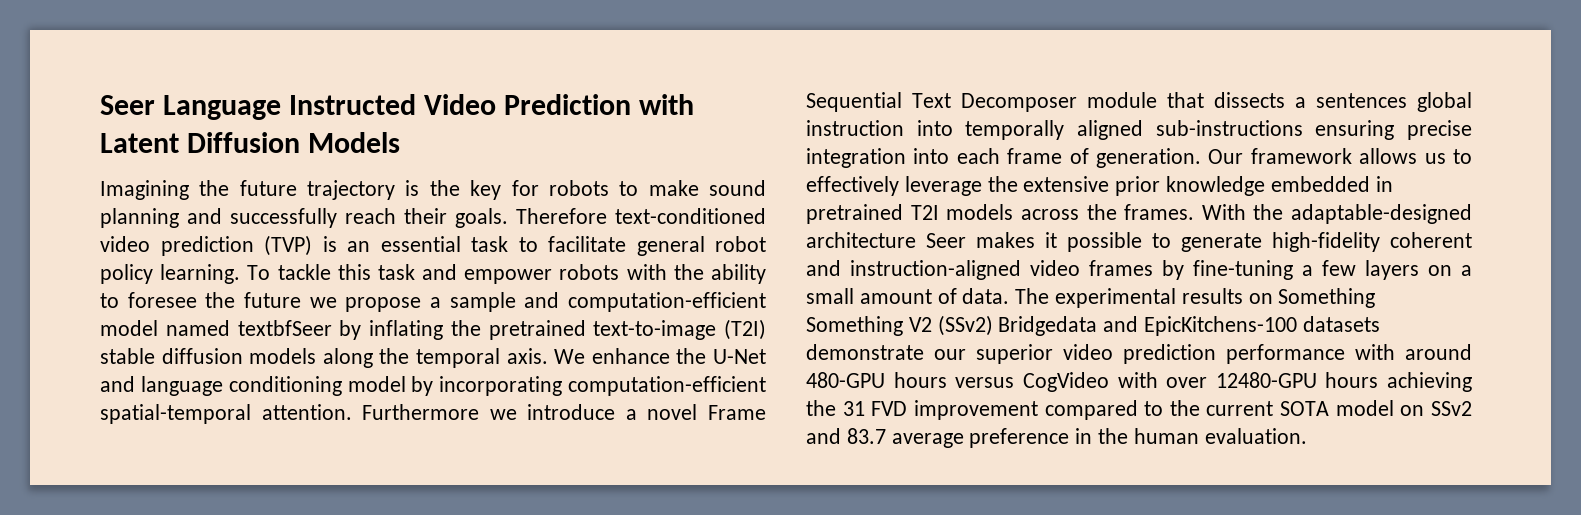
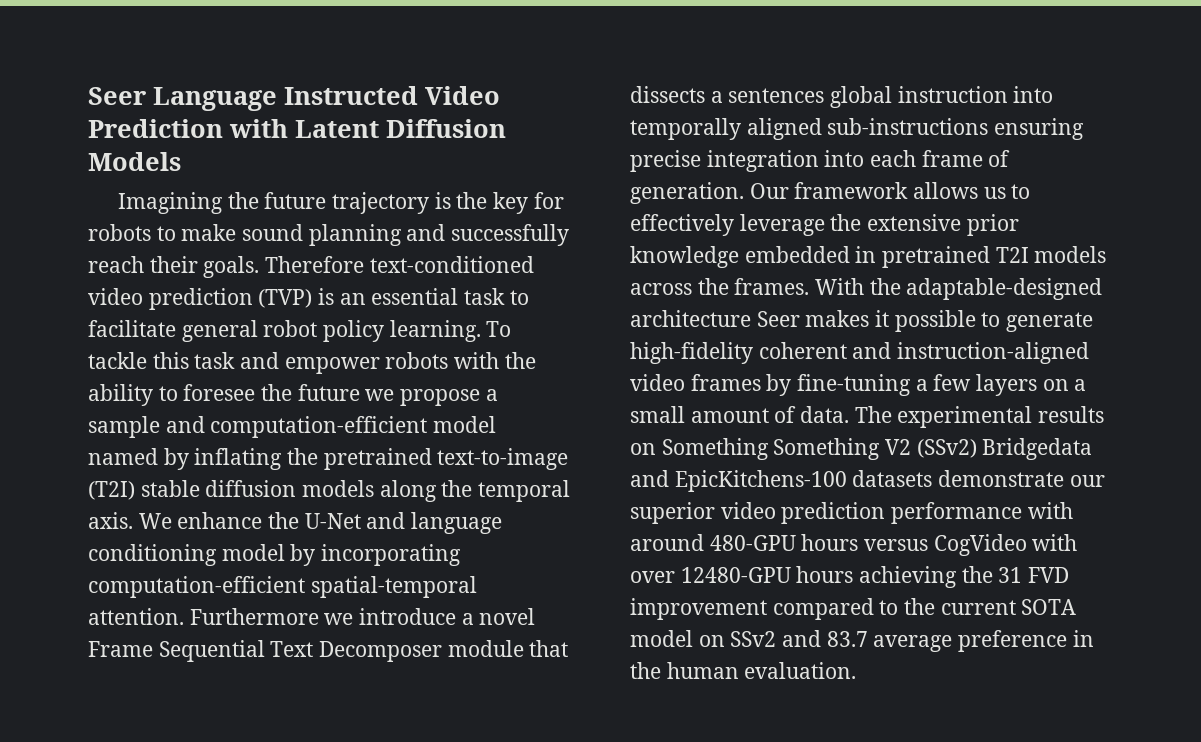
- To tackle this task and empower robots with the ability to foresee the future we propose a sample and computation-efficient model named textbfSeer by inflating the pretrained text-to-image (T2I) stable diffusion models along the temporal axis.
+ To tackle this task and empower robots with the ability to foresee the future we propose a sample and computation-efficient model named by inflating the pretrained text-to-image (T2I) stable diffusion models along the temporal axis.

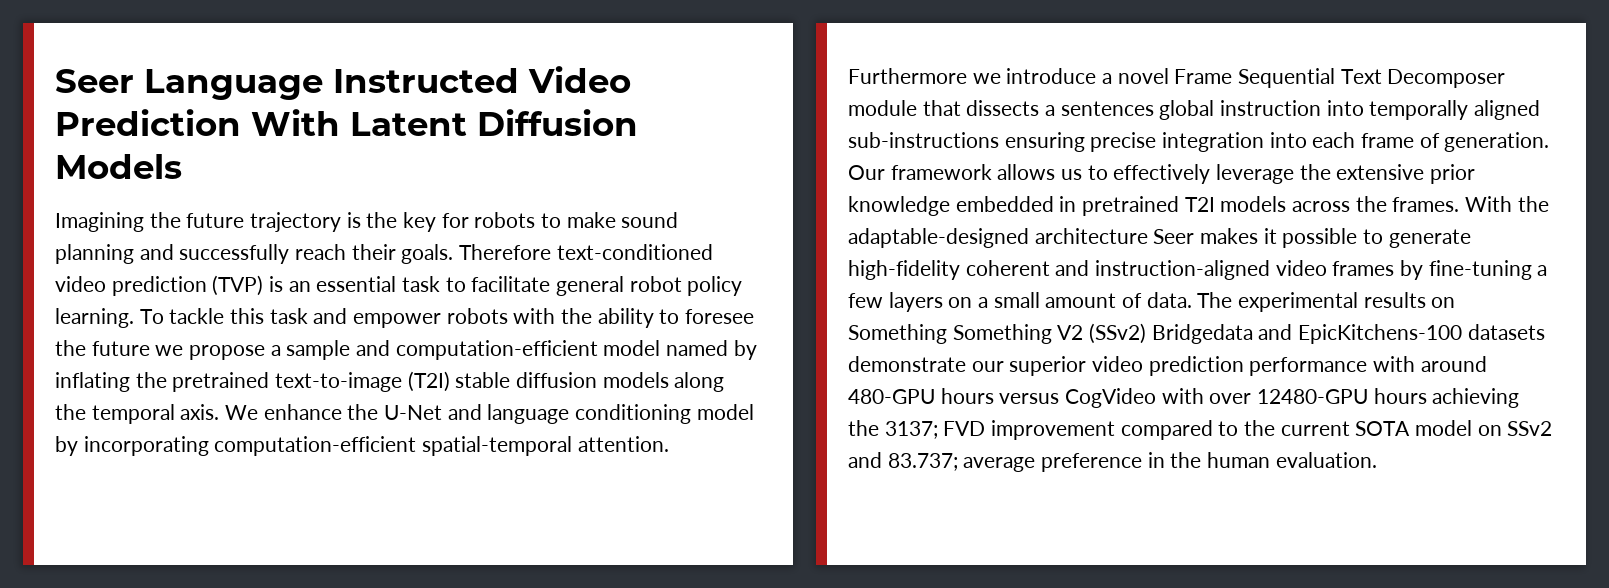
- Seer Language Instructed Video Prediction with Latent Diffusion Models
+ Seer Language Instructed Video Prediction With Latent Diffusion Models
- The experimental results on Something Something V2 (SSv2) Bridgedata and EpicKitchens-100 datasets demonstrate our superior video prediction performance with around 480-GPU hours versus CogVideo with over 12480-GPU hours achieving the 31 FVD improvement compared to the current SOTA model on SSv2 and 83.7 average preference in the human evaluation.
+ The experimental results on Something Something V2 (SSv2) Bridgedata and EpicKitchens-100 datasets demonstrate our superior video prediction performance with around 480-GPU hours versus CogVideo with over 12480-GPU hours achieving the 3137; FVD improvement compared to the current SOTA model on SSv2 and 83.737; average preference in the human evaluation.

